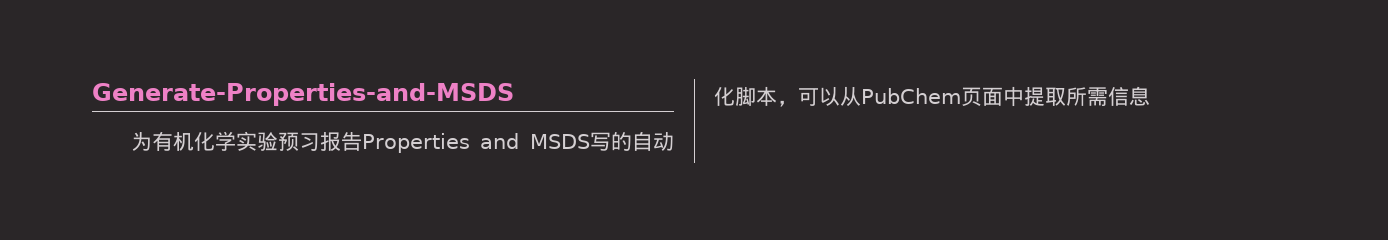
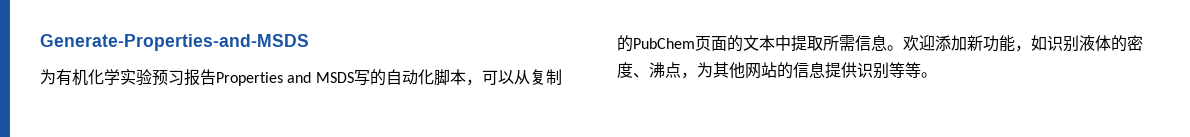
- 为有机化学实验预习报告Properties and MSDS写的自动化脚本，可以从PubChem页面中提取所需信息
+ 为有机化学实验预习报告Properties and MSDS写的自动化脚本，可以从复制的PubChem页面的文本中提取所需信息。欢迎添加新功能，如识别液体的密度、沸点，为其他网站的信息提供识别等等。

